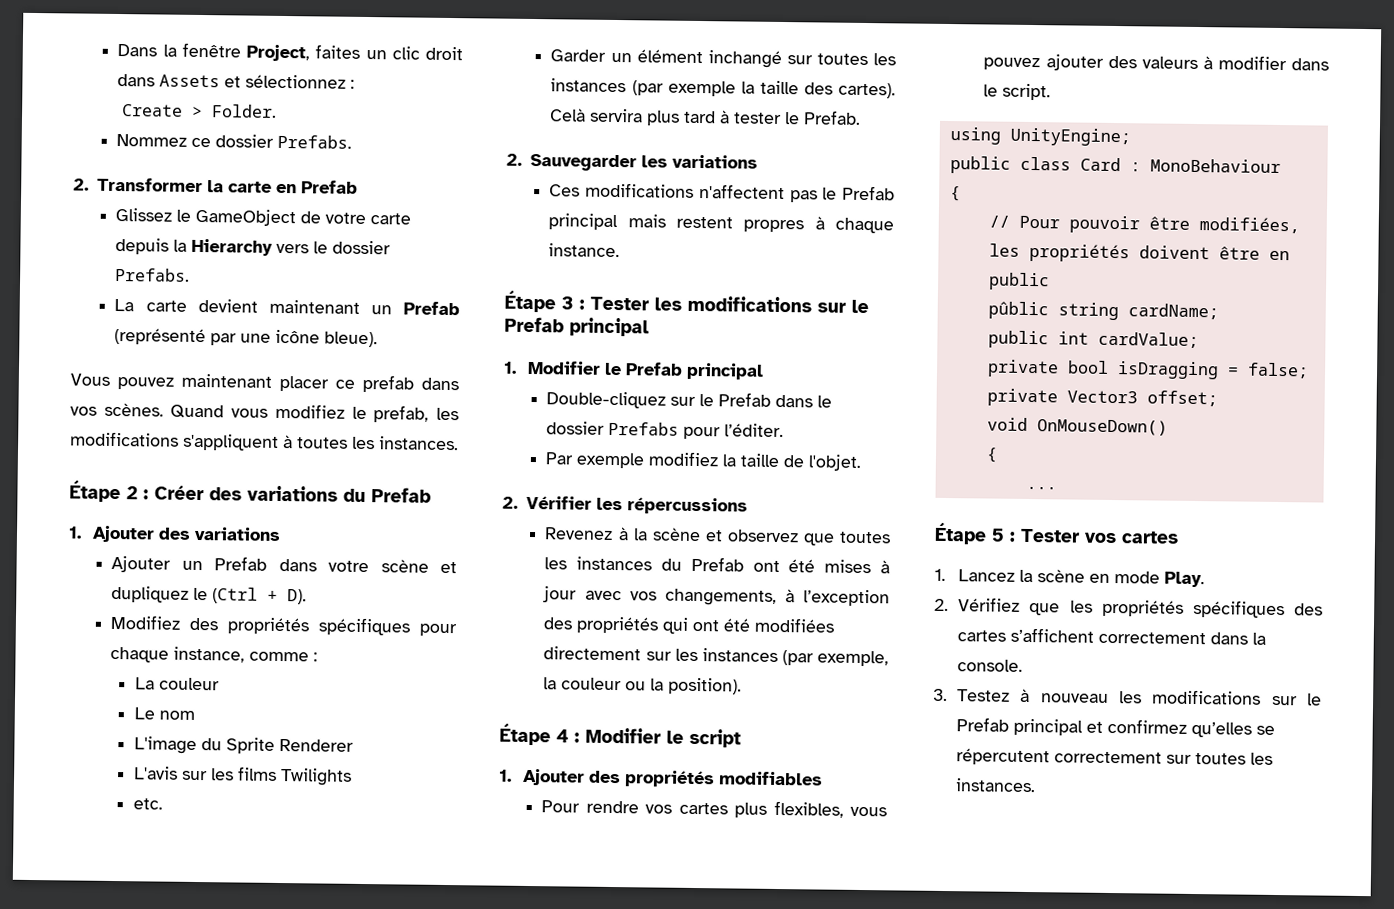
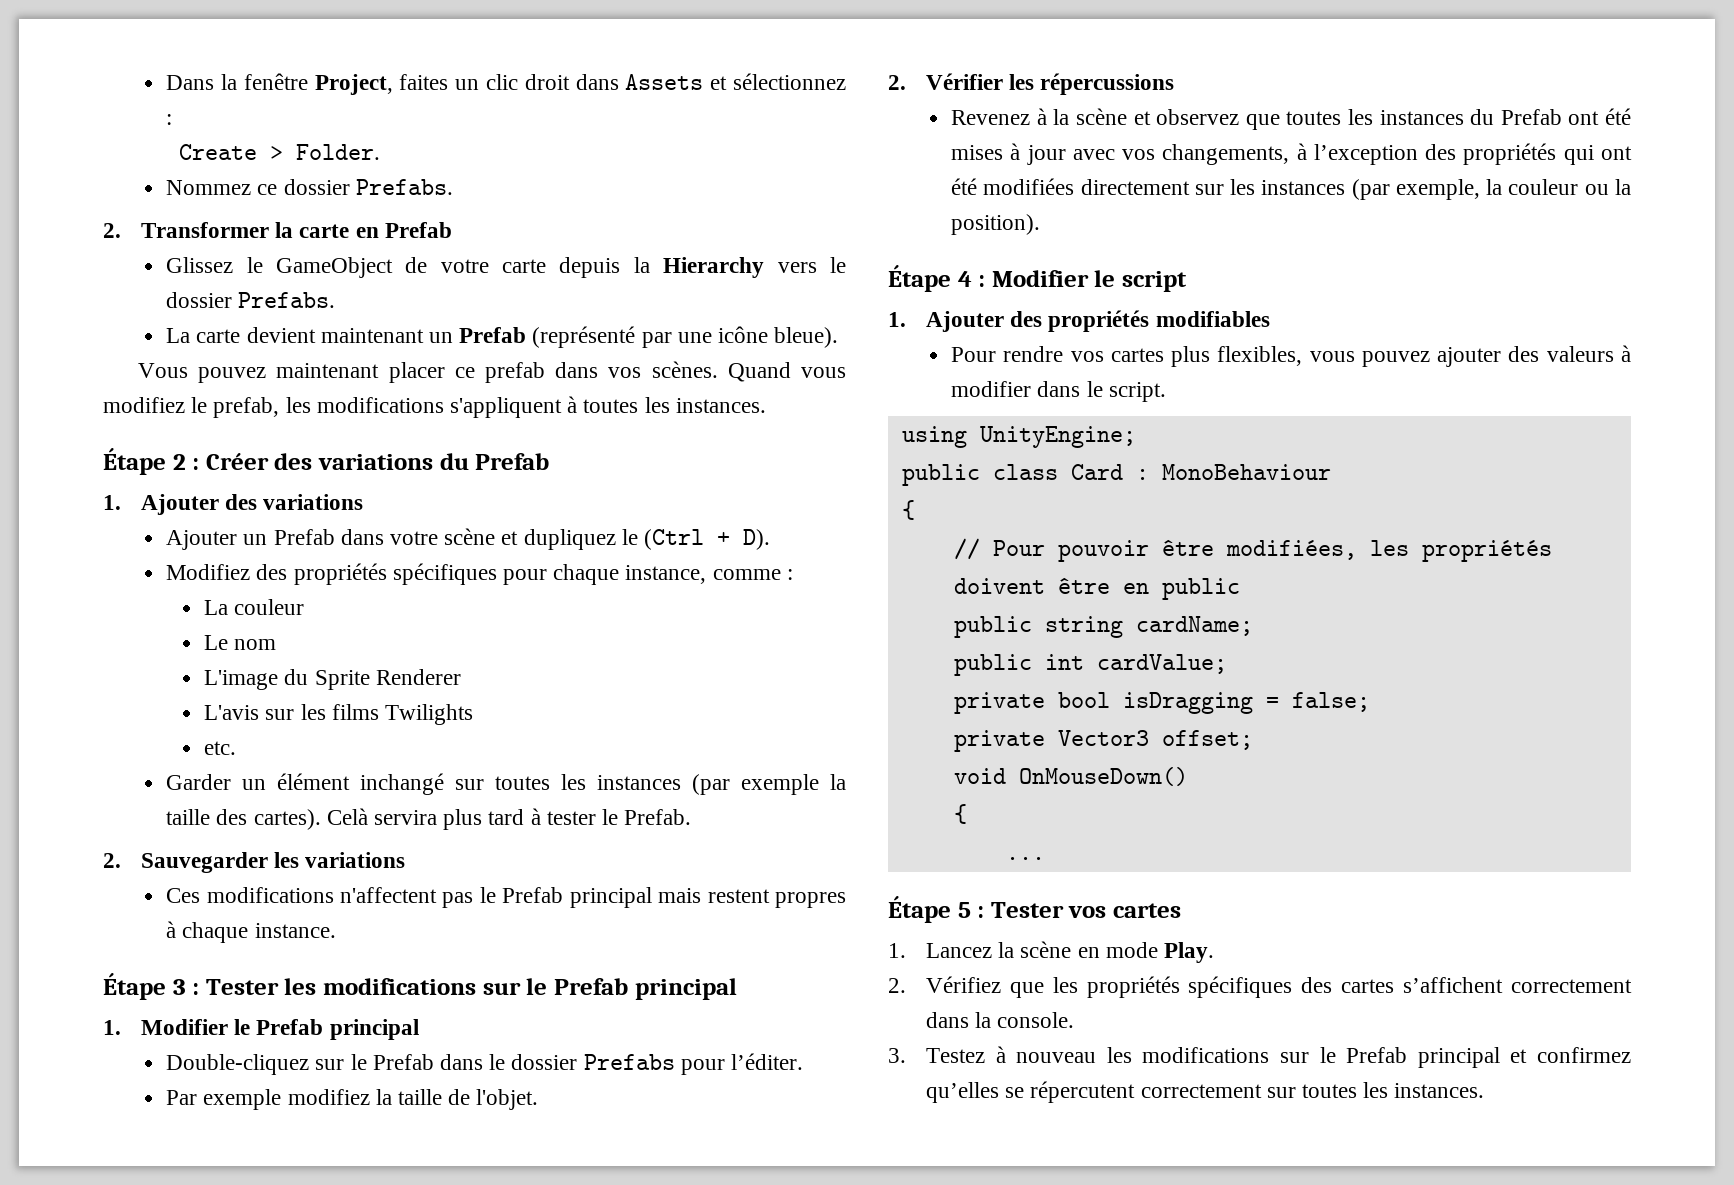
- pûblic string cardName;
+ public string cardName;

